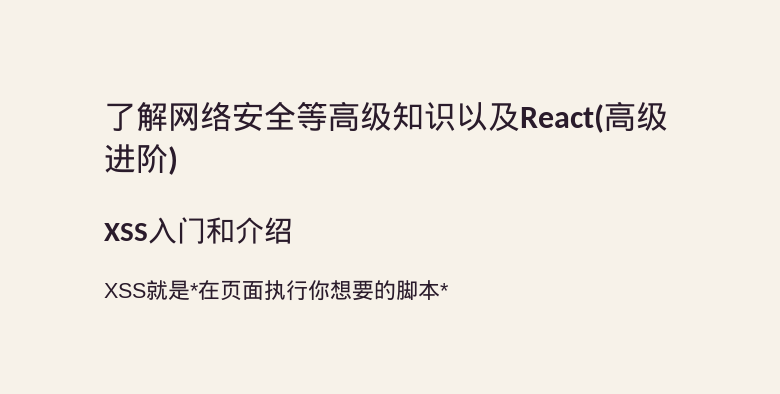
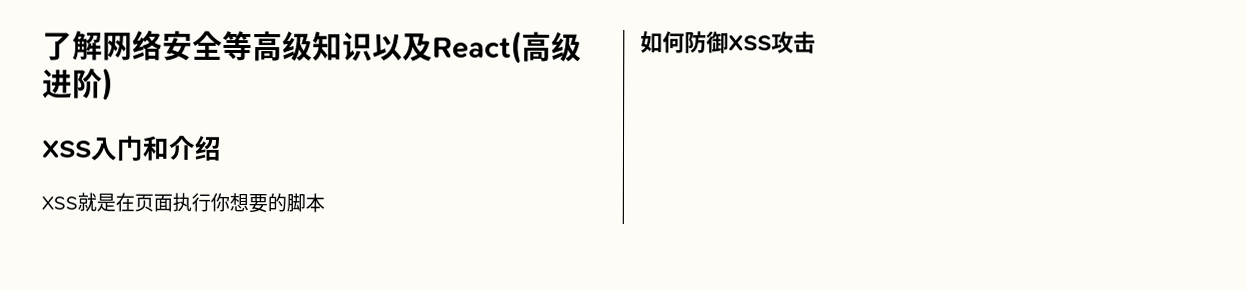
- XSS就是*在页面执行你想要的脚本*
+ XSS就是在页面执行你想要的脚本
+ 如何防御XSS攻击

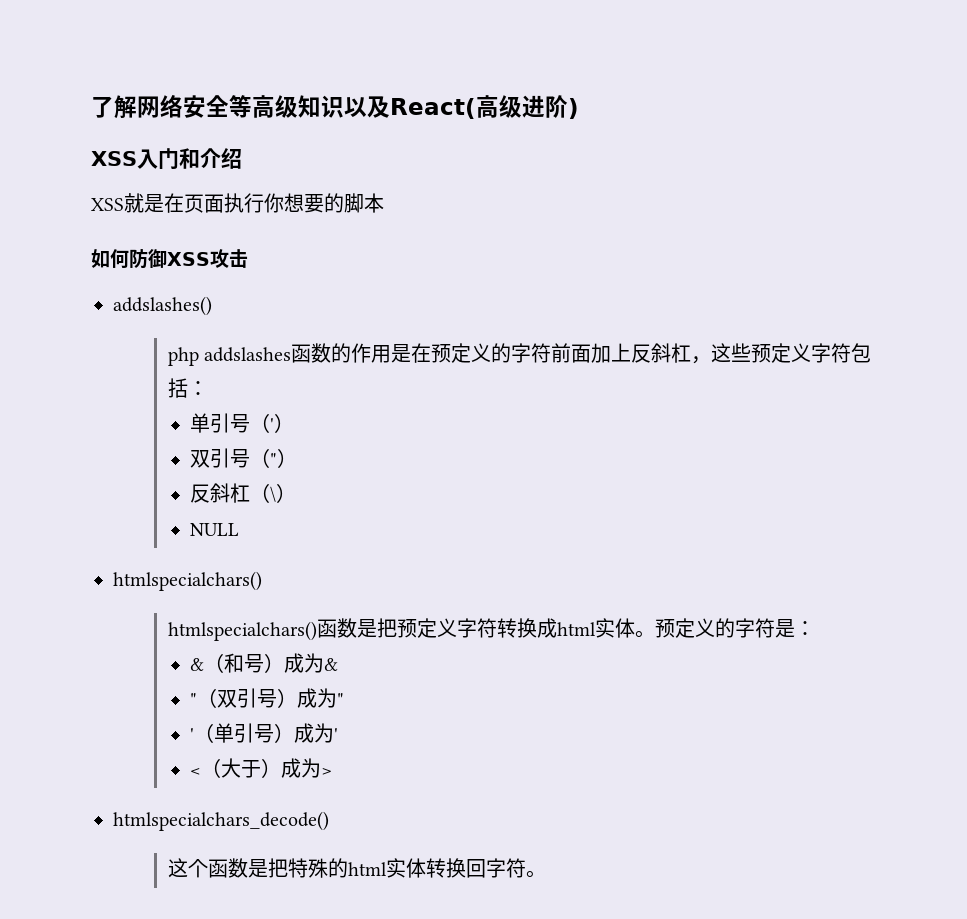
+ addslashes()
+ php addslashes函数的作用是在预定义的字符前面加上反斜杠，这些预定义字符包括：
+ 单引号（'）
+ 双引号（"）
+ 反斜杠（\）
+ NULL
+ htmlspecialchars()
+ htmlspecialchars()函数是把预定义字符转换成html实体。预定义的字符是：
+ &（和号）成为&
+ "（双引号）成为"
+ '（单引号）成为'
+ <（大于）成为>
+ htmlspecialchars_decode()
+ 这个函数是把特殊的html实体转换回字符。

